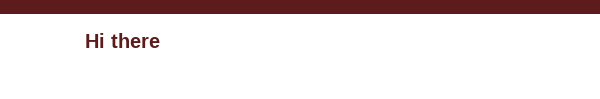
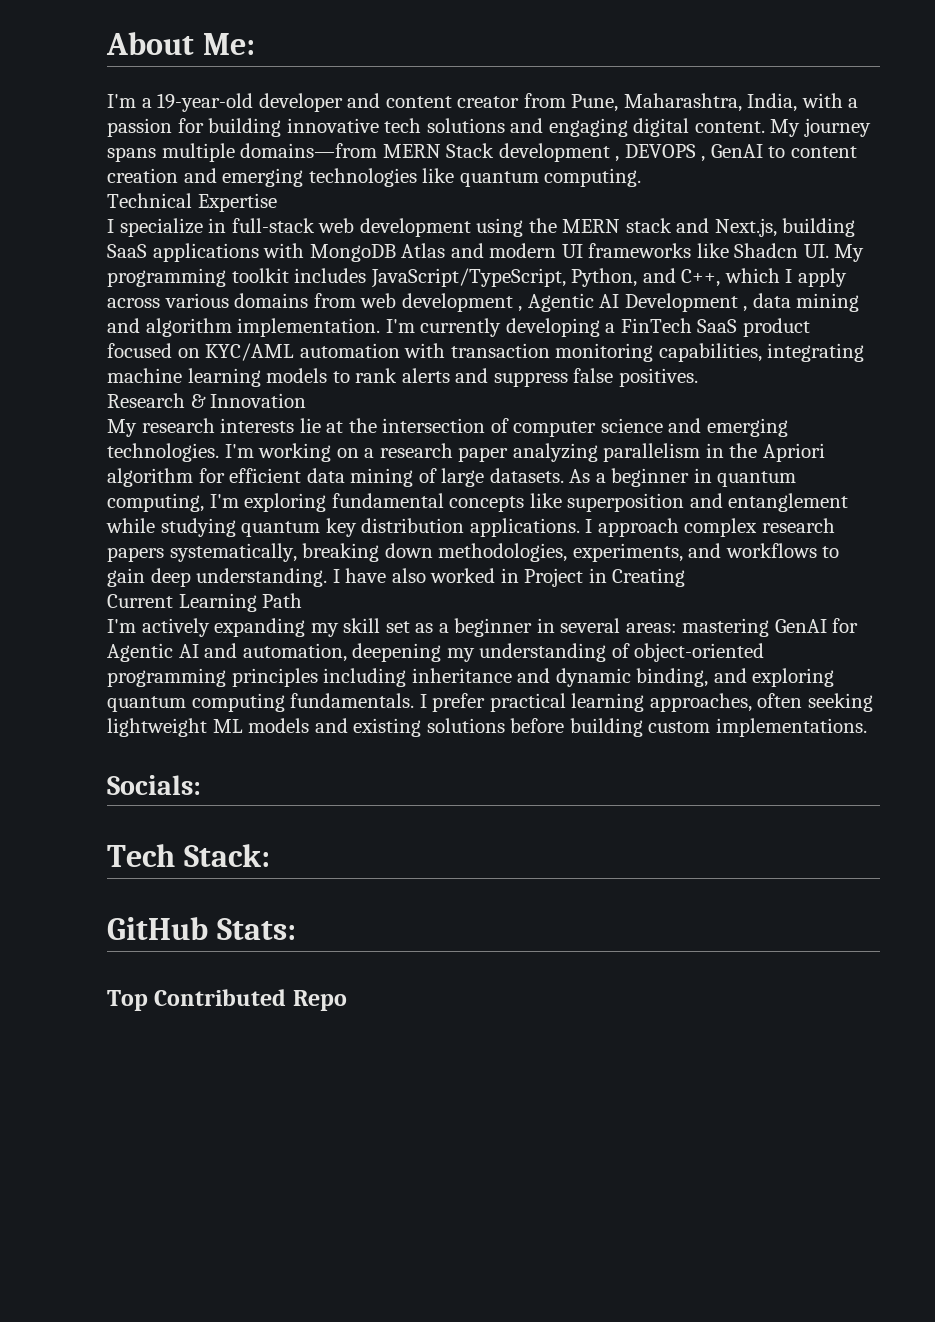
- Hi there
+ About Me:
+ I'm a 19-year-old developer and content creator from Pune, Maharashtra, India, with a passion for building innovative tech solutions and engaging digital content. My journey spans multiple domains—from MERN Stack development , DEVOPS , GenAI to content creation and emerging technologies like quantum computing.
+ Technical Expertise
+ I specialize in full-stack web development using the MERN stack and Next.js, building SaaS applications with MongoDB Atlas and modern UI frameworks like Shadcn UI. My programming toolkit includes JavaScript/TypeScript, Python, and C++, which I apply across various domains from web development , Agentic AI Development , data mining and algorithm implementation. I'm currently developing a FinTech SaaS product focused on KYC/AML automation with transaction monitoring capabilities, integrating machine learning models to rank alerts and suppress false positives.
+ Research & Innovation
+ My research interests lie at the intersection of computer science and emerging technologies. I'm working on a research paper analyzing parallelism in the Apriori algorithm for efficient data mining of large datasets. As a beginner in quantum computing, I'm exploring fundamental concepts like superposition and entanglement while studying quantum key distribution applications. I approach complex research papers systematically, breaking down methodologies, experiments, and workflows to gain deep understanding. I have also worked in Project in Creating
+ Current Learning Path
+ I'm actively expanding my skill set as a beginner in several areas: mastering GenAI for Agentic AI and automation, deepening my understanding of object-oriented programming principles including inheritance and dynamic binding, and exploring quantum computing fundamentals. I prefer practical learning approaches, often seeking lightweight ML models and existing solutions before building custom implementations.
+ Socials:
+ Tech Stack:
+ GitHub Stats:
+ Top Contributed Repo

